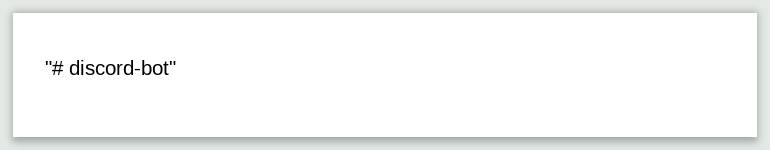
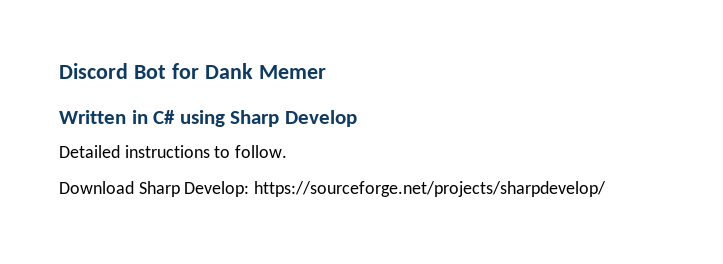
- "# discord-bot"
+ Discord Bot for Dank Memer
+ Written in C# using Sharp Develop
+ Detailed instructions to follow.
+ Download Sharp Develop: https://sourceforge.net/projects/sharpdevelop/

